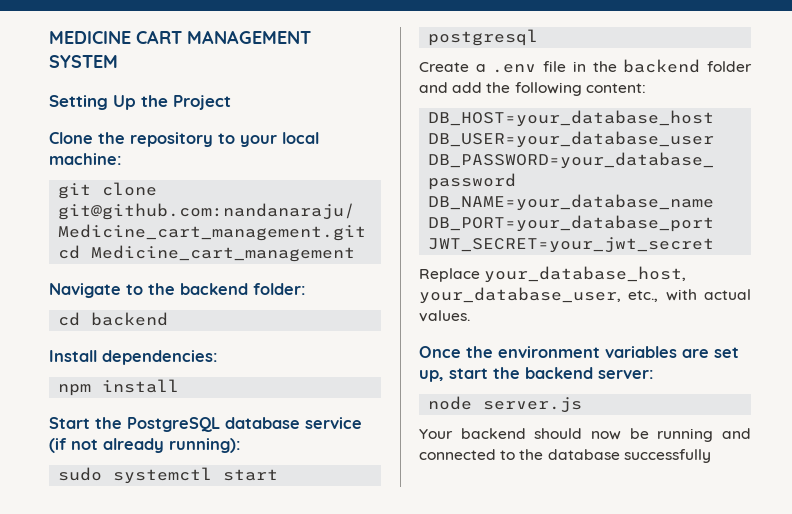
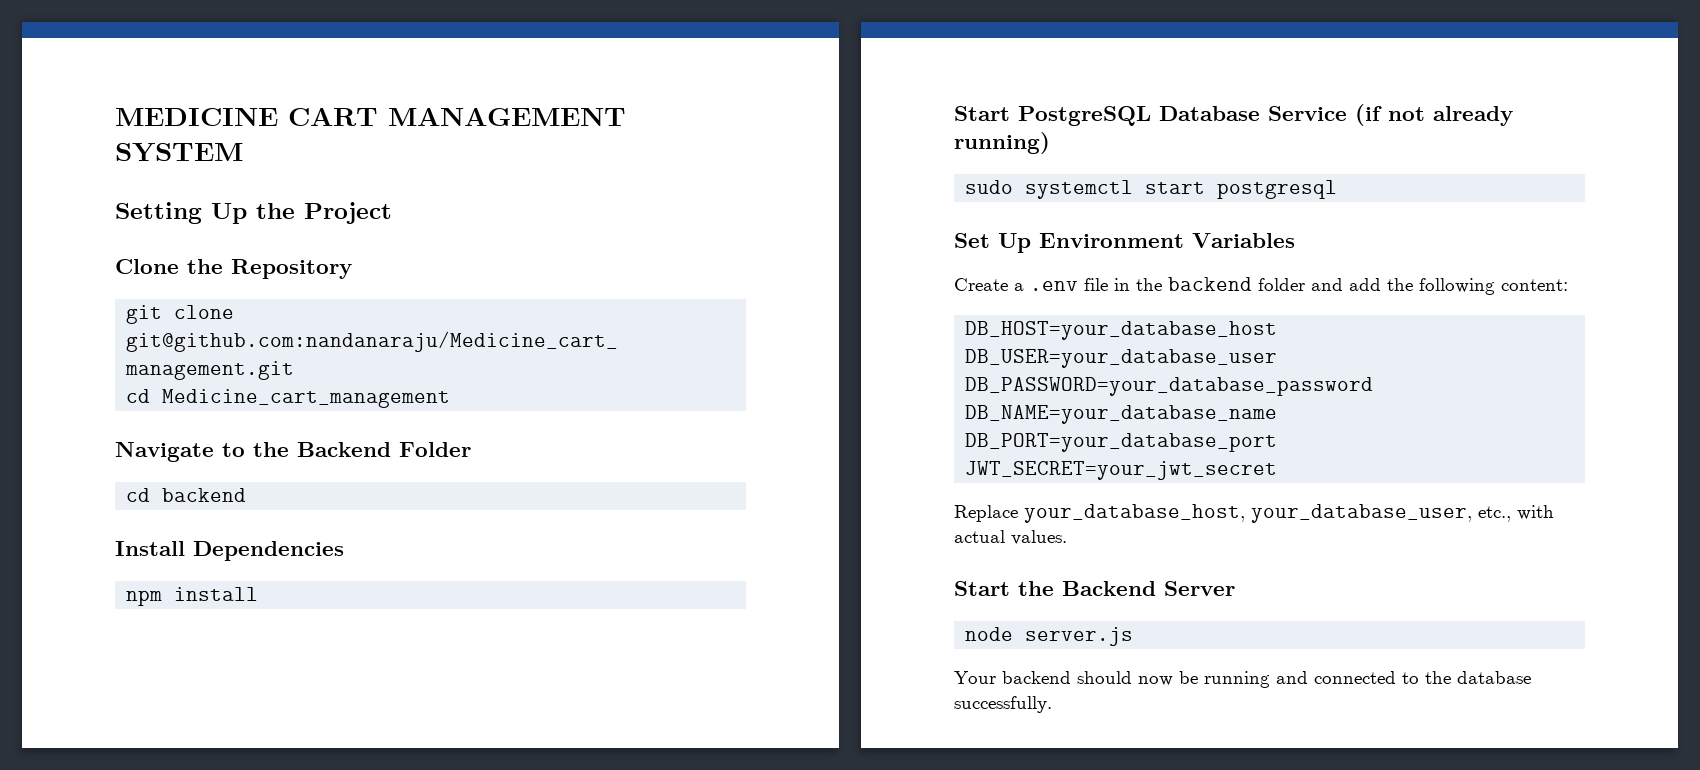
- Clone the repository to your local machine:
+ Clone the Repository
- Navigate to the backend folder:
+ Navigate to the Backend Folder
- Install dependencies:
+ Install Dependencies
- Start the PostgreSQL database service (if not already running):
+ Start PostgreSQL Database Service (if not already running)
+ Set Up Environment Variables
- Once the environment variables are set up, start the backend server:
+ Start the Backend Server
- Your backend should now be running and connected to the database successfully
+ Your backend should now be running and connected to the database successfully.

